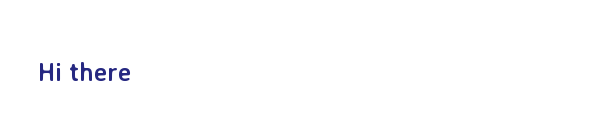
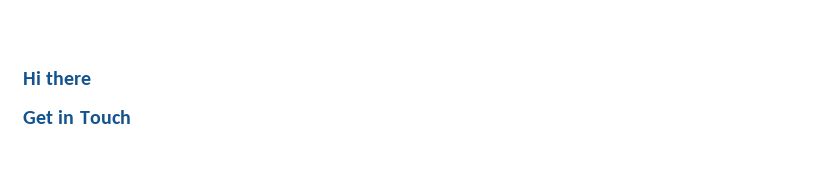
+ Get in Touch

